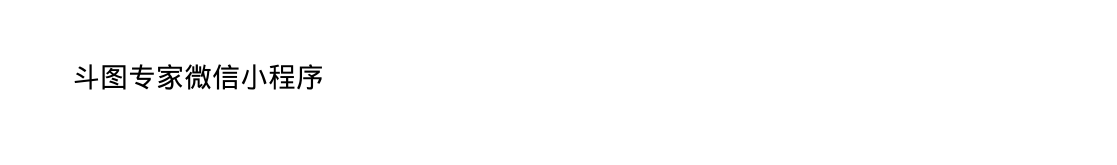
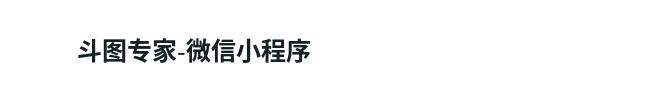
- 斗图专家微信小程序
+ 斗图专家-微信小程序

